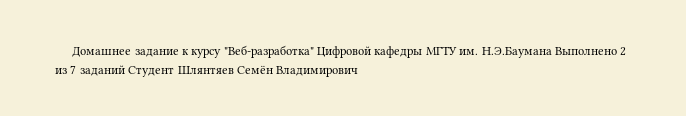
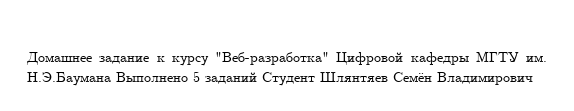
- Домашнее задание к курсу "Веб-разработка" Цифровой кафедры МГТУ им. Н.Э.Баумана Выполнено 2 из 7 заданий Студент Шлянтяев Семён Владимирович
+ Домашнее задание к курсу "Веб-разработка" Цифровой кафедры МГТУ им. Н.Э.Баумана Выполнено 5 заданий Студент Шлянтяев Семён Владимирович

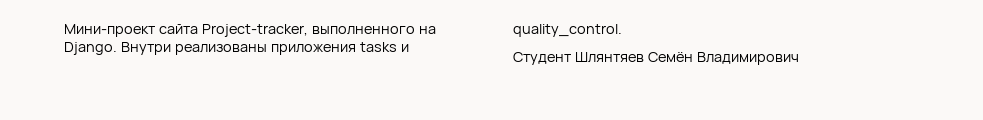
- Домашнее задание к курсу "Веб-разработка" Цифровой кафедры МГТУ им. Н.Э.Баумана Выполнено 5 заданий Студент Шлянтяев Семён Владимирович
+ Мини-проект сайта Project-tracker, выполненного на Django. Внутри реализованы приложения tasks и quality_control.
+ Студент Шлянтяев Семён Владимирович

